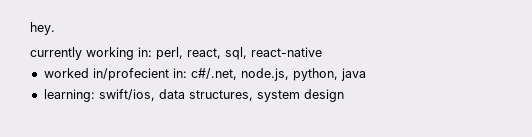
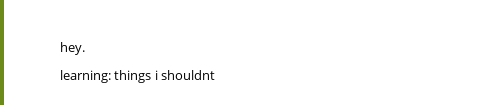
- currently working in: perl, react, sql, react-native
- worked in/profecient in: c#/.net, node.js, python, java
- learning: swift/ios, data structures, system design
+ learning: things i shouldnt

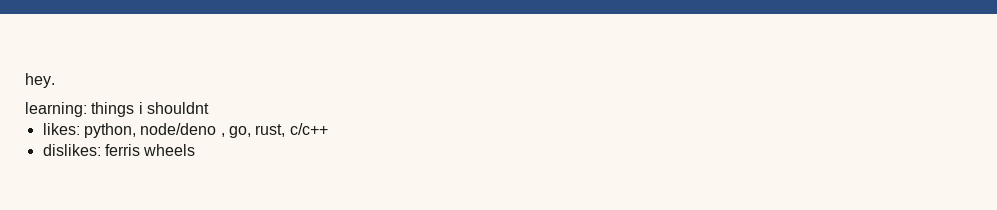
+ likes: python, node/deno , go, rust, c/c++
+ dislikes: ferris wheels

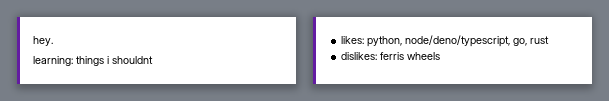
- likes: python, node/deno , go, rust, c/c++
+ likes: python, node/deno/typescript, go, rust

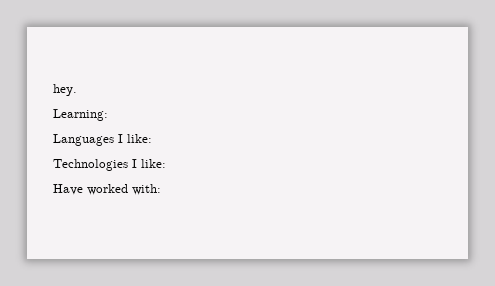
- learning: things i shouldnt
- likes: python, node/deno/typescript, go, rust
- dislikes: ferris wheels
+ Learning:
+ Languages I like:
+ Technologies I like:
+ Have worked with:

